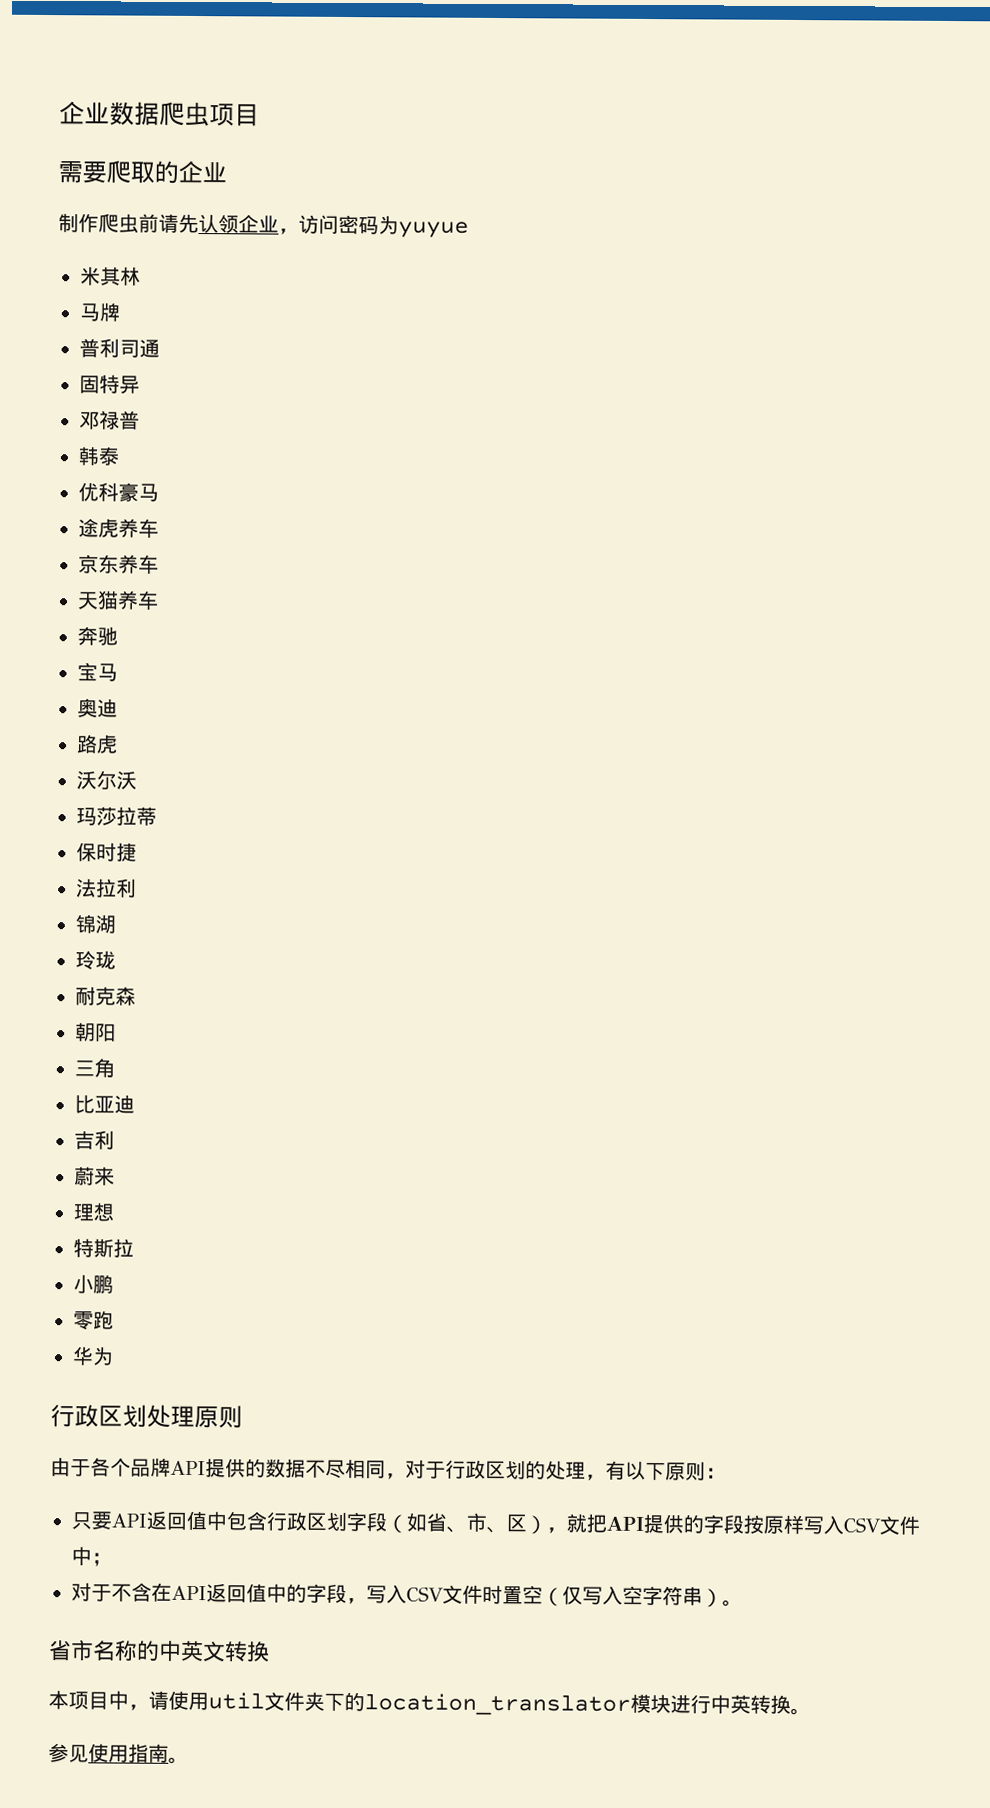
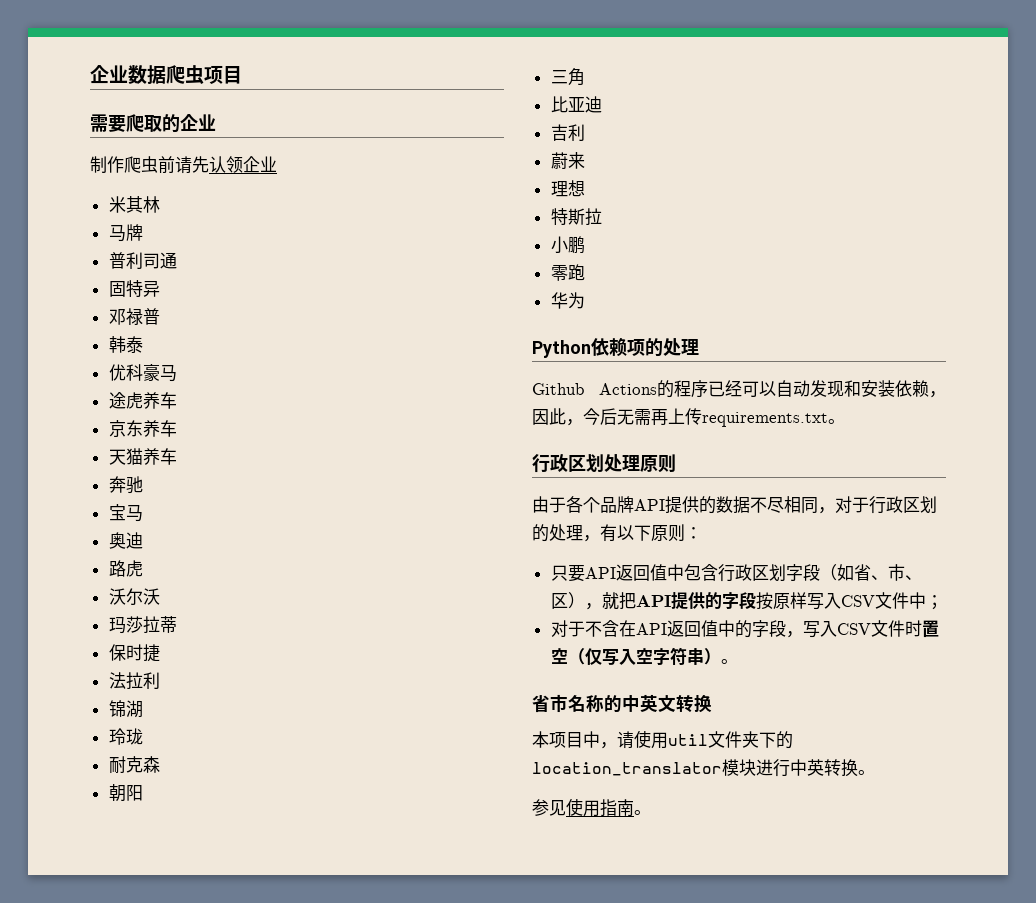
- 制作爬虫前请先认领企业，访问密码为yuyue
+ 制作爬虫前请先认领企业
+ Python依赖项的处理
+ Github Actions的程序已经可以自动发现和安装依赖，因此，今后无需再上传requirements.txt。

